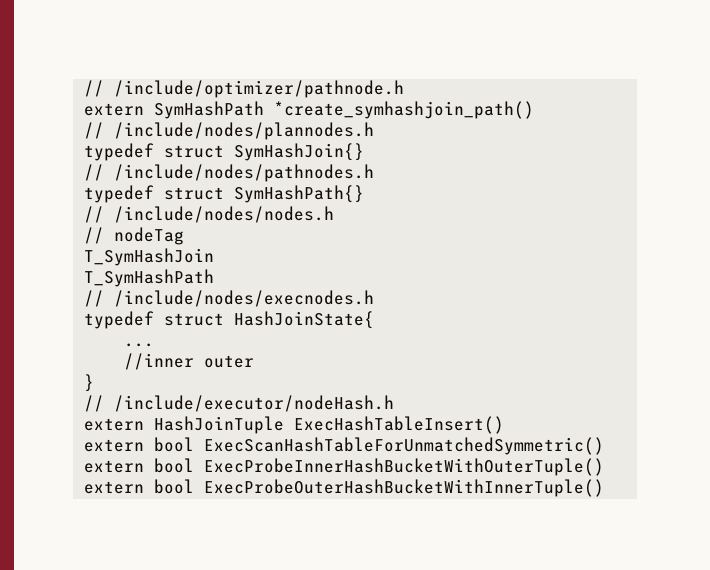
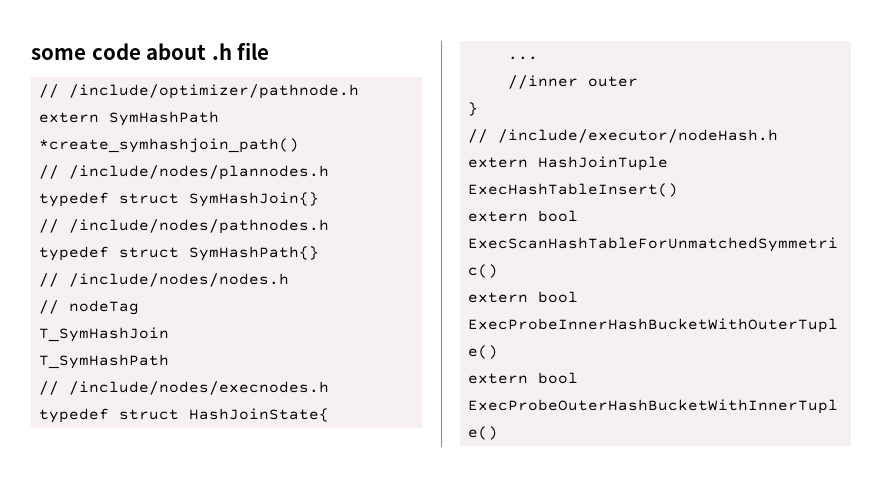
+ some code about .h file

